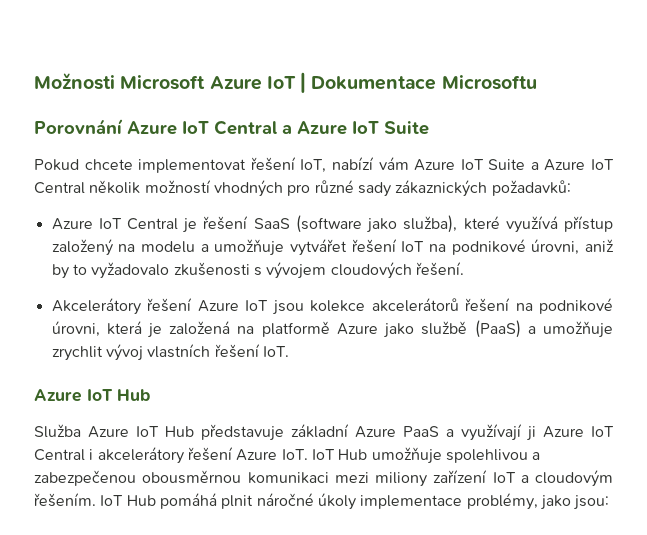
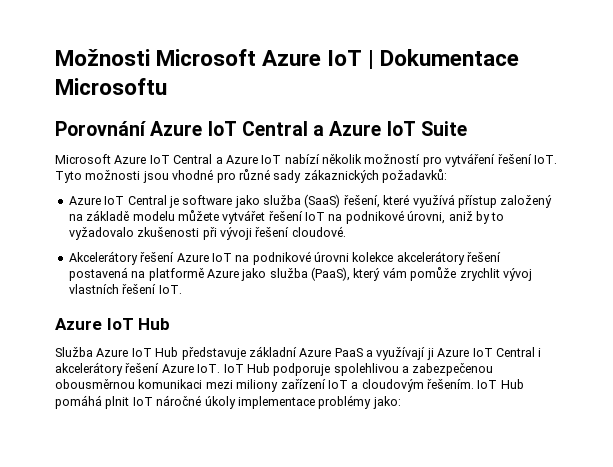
- Pokud chcete implementovat řešení IoT, nabízí vám Azure IoT Suite a Azure IoT Central několik možností vhodných pro různé sady zákaznických požadavků:
+ Microsoft Azure IoT Central a Azure IoT nabízí několik možností pro vytváření řešení IoT. Tyto možnosti jsou vhodné pro různé sady zákaznických požadavků:
- Azure IoT Central je řešení SaaS (software jako služba), které využívá přístup založený na modelu a umožňuje vytvářet řešení IoT na podnikové úrovni, aniž by to vyžadovalo zkušenosti s vývojem cloudových řešení.
+ Azure IoT Central je software jako služba (SaaS) řešení, které využívá přístup založený na základě modelu můžete vytvářet řešení IoT na podnikové úrovni, aniž by to vyžadovalo zkušenosti při vývoji řešení cloudové.
- Akcelerátory řešení Azure IoT jsou kolekce akcelerátorů řešení na podnikové úrovni, která je založená na platformě Azure jako službě (PaaS) a umožňuje zrychlit vývoj vlastních řešení IoT.
+ Akcelerátory řešení Azure IoT na podnikové úrovni kolekce akcelerátory řešení postavená na platformě Azure jako služba (PaaS), který vám pomůže zrychlit vývoj vlastních řešení IoT.
- Služba Azure IoT Hub představuje základní Azure PaaS a využívají ji Azure IoT Central i akcelerátory řešení Azure IoT. IoT Hub umožňuje spolehlivou a zabezpečenou obousměrnou komunikaci mezi miliony zařízení IoT a cloudovým řešením.
+ Služba Azure IoT Hub představuje základní Azure PaaS a využívají ji Azure IoT Central i akcelerátory řešení Azure IoT. IoT Hub podporuje spolehlivou a zabezpečenou obousměrnou komunikaci mezi miliony zařízení IoT a cloudovým řešením.
- IoT Hub pomáhá plnit náročné úkoly implementace problémy, jako jsou:
+ IoT Hub pomáhá plnit IoT náročné úkoly implementace problémy jako:

